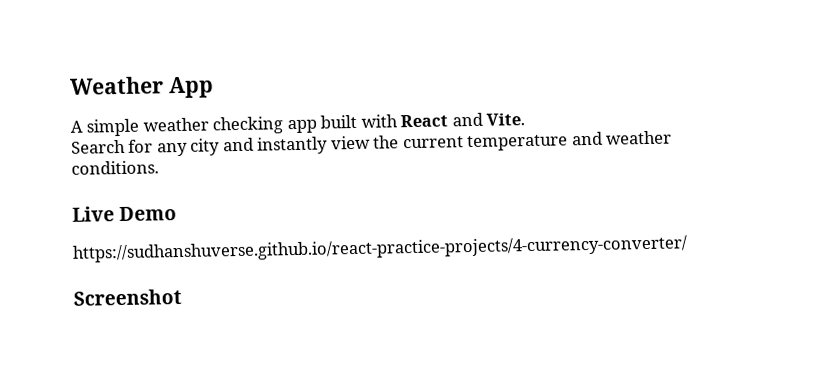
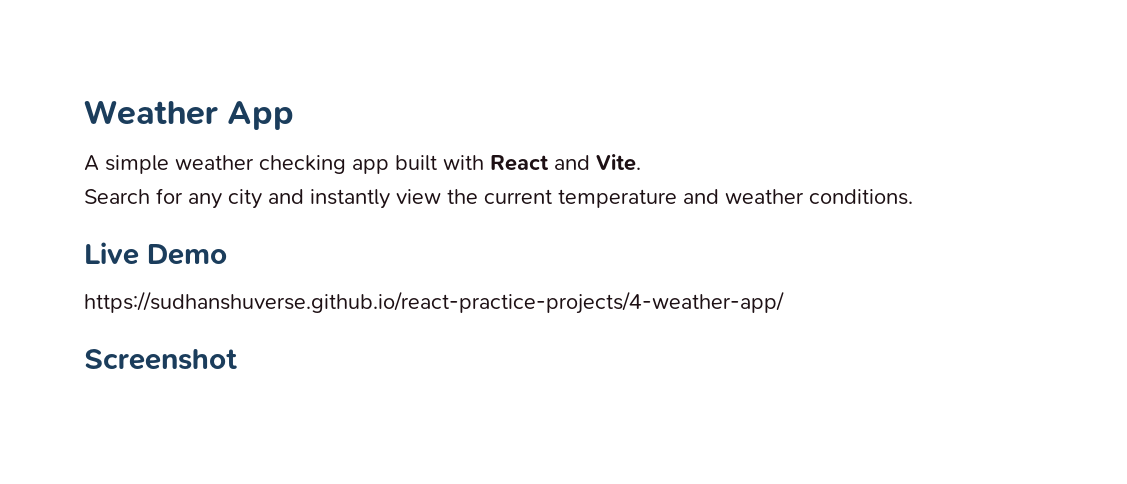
- https://sudhanshuverse.github.io/react-practice-projects/4-currency-converter/
+ https://sudhanshuverse.github.io/react-practice-projects/4-weather-app/

